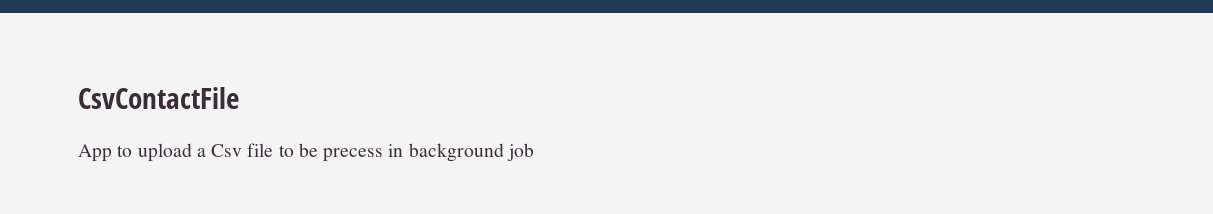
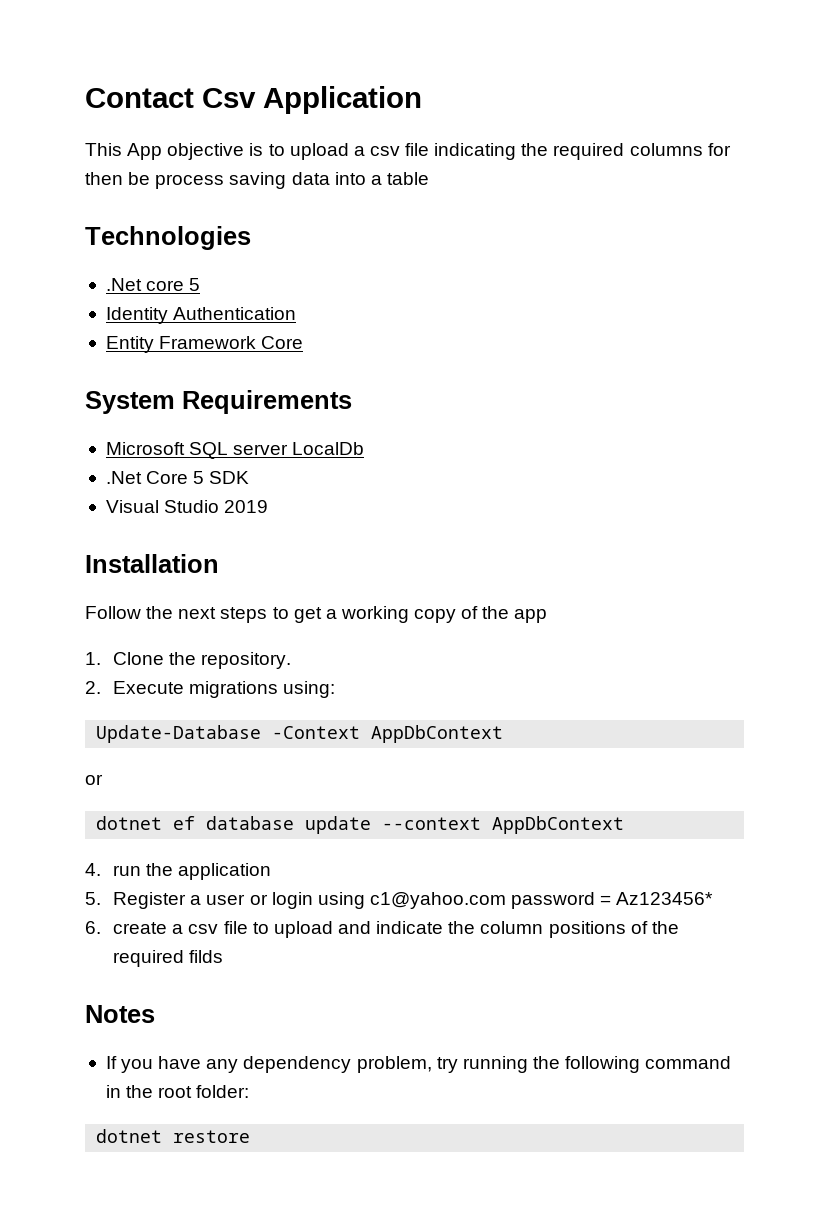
- CsvContactFile
- App to upload a Csv file to be precess in background job
+ Contact Csv Application
+ This App objective is to upload a csv file indicating the required columns for then be process saving data into a table
+ Technologies
+ .Net core 5
+ Identity Authentication
+ Entity Framework Core
+ System Requirements
+ Microsoft SQL server LocalDb
+ .Net Core 5 SDK
+ Visual Studio 2019
+ Installation
+ Follow the next steps to get a working copy of the app
+ 1. Clone the repository.
+ 2. Execute migrations using:
+ Update-Database -Context AppDbContext
+ or
+ dotnet ef database update --context AppDbContext
+ 4. run the application
+ 5. Register a user or login using c1@yahoo.com password = Az123456*
+ 6. create a csv file to upload and indicate the column positions of the required filds
+ Notes
+ If you have any dependency problem, try running the following command in the root folder:
+ dotnet restore

